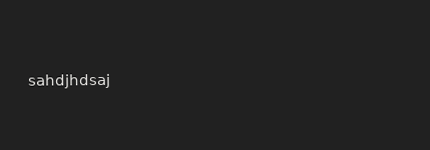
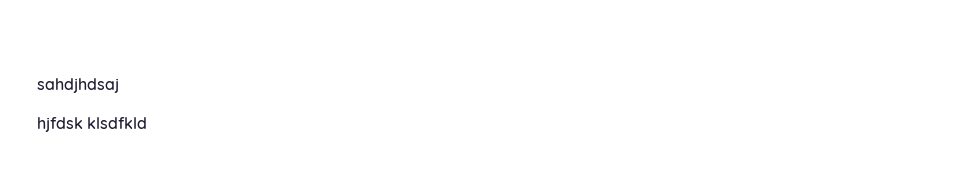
+ hjfdsk klsdfkld

